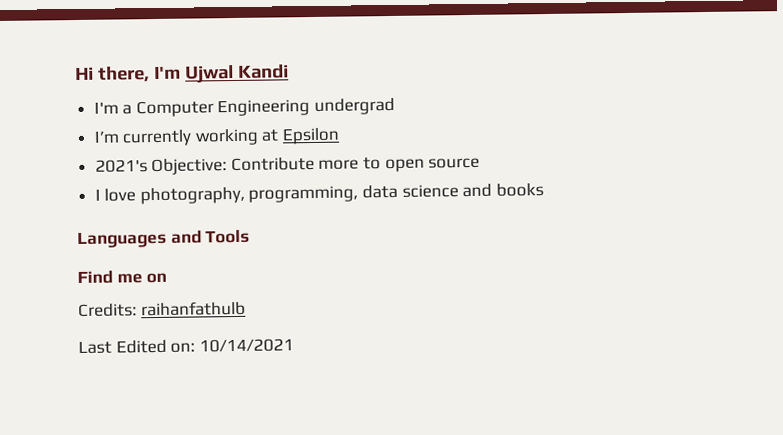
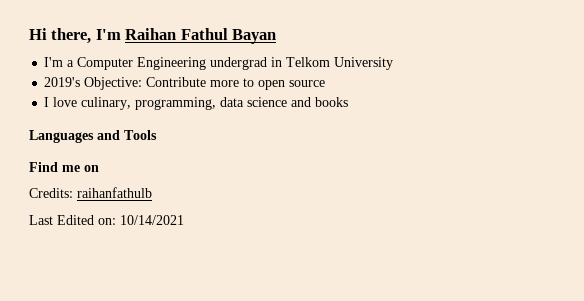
- Hi there, I'm Ujwal Kandi
+ Hi there, I'm Raihan Fathul Bayan
- I'm a Computer Engineering undergrad
- I’m currently working at Epsilon
- 2021's Objective: Contribute more to open source
+ I'm a Computer Engineering undergrad in Telkom University
+ 2019's Objective: Contribute more to open source
- I love photography, programming, data science and books
+ I love culinary, programming, data science and books

